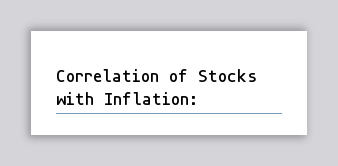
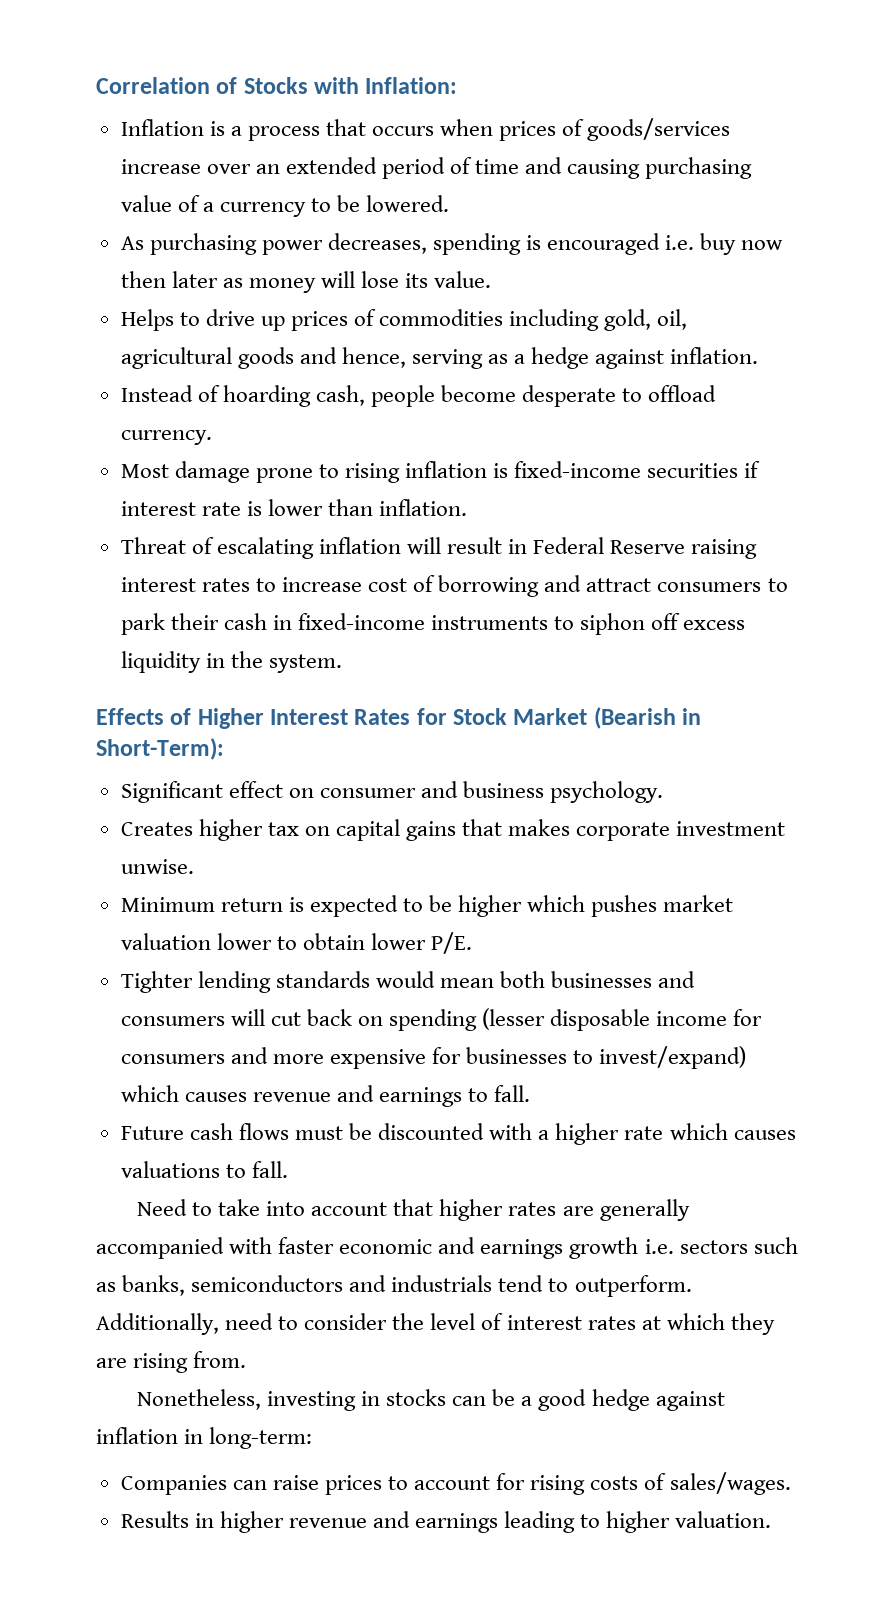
+ Inflation is a process that occurs when prices of goods/services increase over an extended period of time and causing purchasing value of a currency to be lowered.
+ As purchasing power decreases, spending is encouraged i.e. buy now then later as money will lose its value.
+ Helps to drive up prices of commodities including gold, oil, agricultural goods and hence, serving as a hedge against inflation.
+ Instead of hoarding cash, people become desperate to offload currency.
+ Most damage prone to rising inflation is fixed-income securities if interest rate is lower than inflation.
+ Threat of escalating inflation will result in Federal Reserve raising interest rates to increase cost of borrowing and attract consumers to park their cash in fixed-income instruments to siphon off excess liquidity in the system.
+ Effects of Higher Interest Rates for Stock Market (Bearish in Short-Term):
+ Significant effect on consumer and business psychology.
+ Creates higher tax on capital gains that makes corporate investment unwise.
+ Minimum return is expected to be higher which pushes market valuation lower to obtain lower P/E.
+ Tighter lending standards would mean both businesses and consumers will cut back on spending (lesser disposable income for consumers and more expensive for businesses to invest/expand) which causes revenue and earnings to fall.
+ Future cash flows must be discounted with a higher rate which causes valuations to fall.
+ Need to take into account that higher rates are generally accompanied with faster economic and earnings growth i.e. sectors such as banks, semiconductors and industrials tend to outperform. Additionally, need to consider the level of interest rates at which they are rising from.
+ Nonetheless, investing in stocks can be a good hedge against inflation in long-term:
+ Companies can raise prices to account for rising costs of sales/wages.
+ Results in higher revenue and earnings leading to higher valuation.

